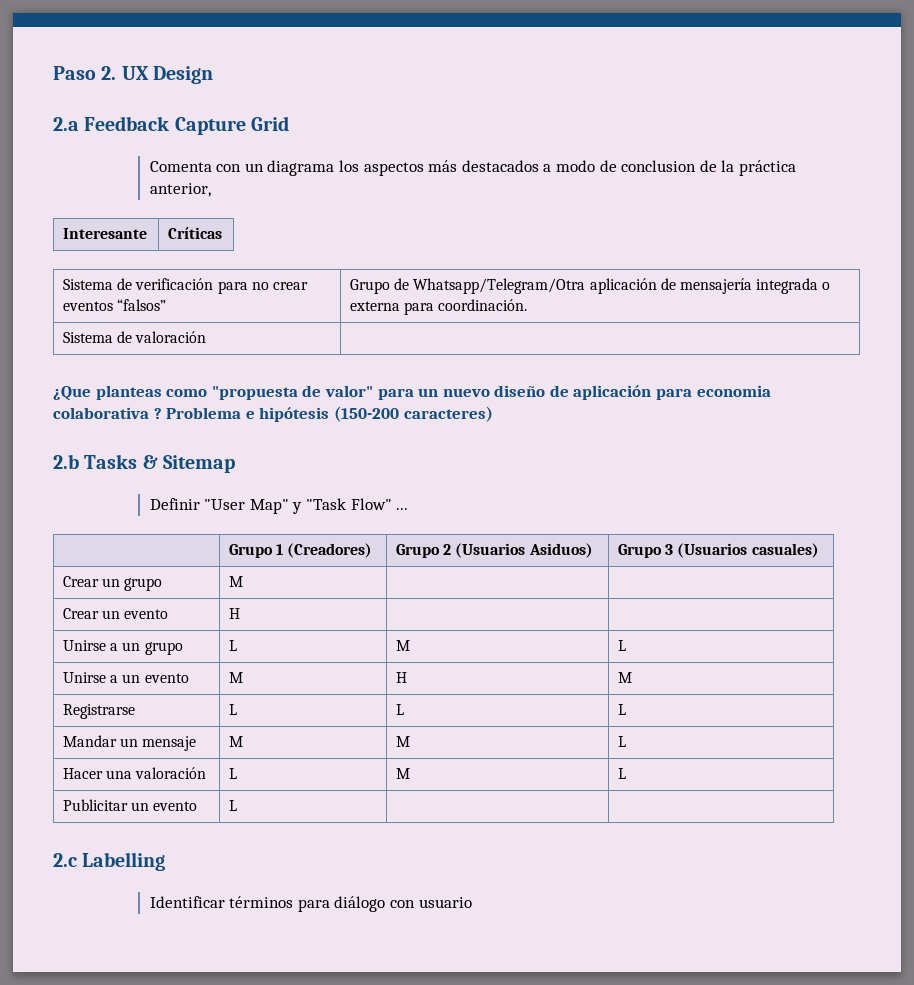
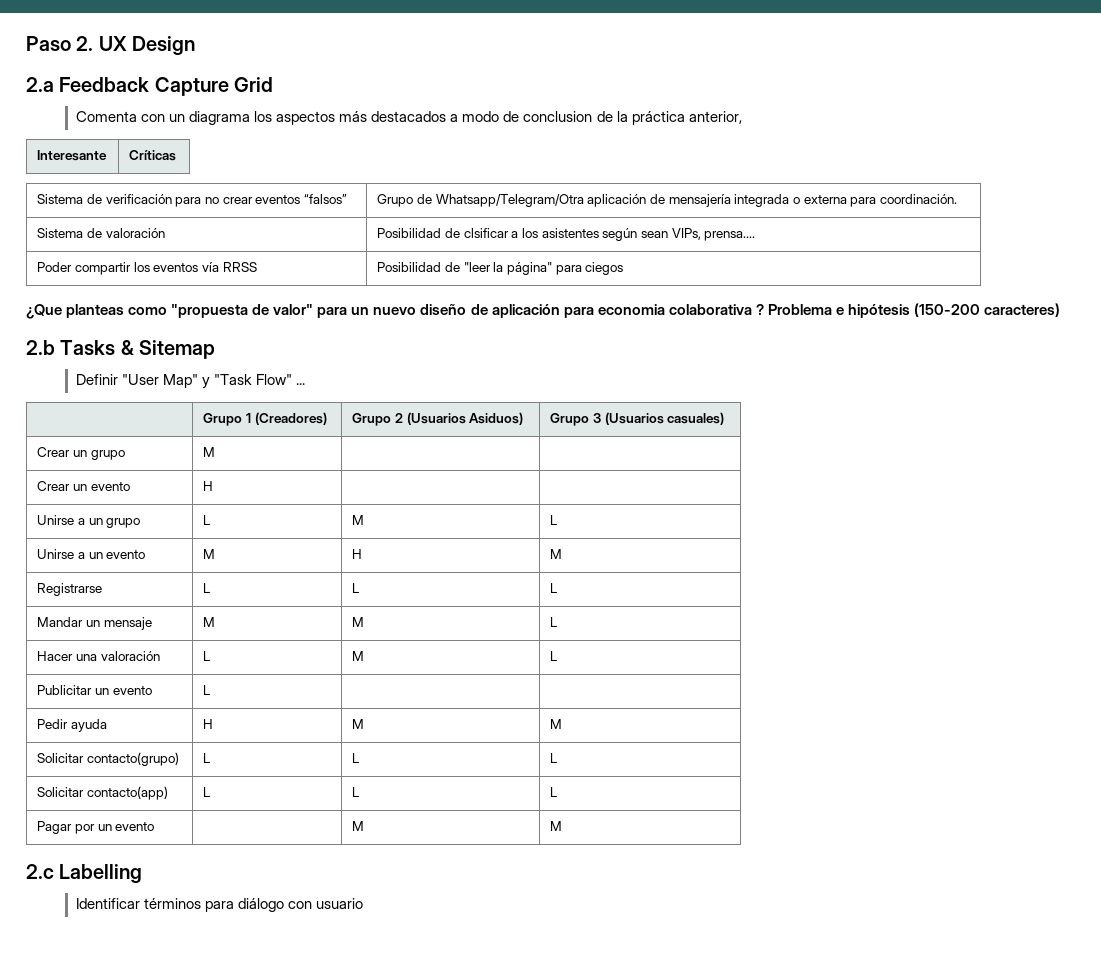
- Sistema de valoración |
+ Sistema de valoración | Posibilidad de clsificar a los asistentes según sean VIPs, prensa....
+ Poder compartir los eventos vía RRSS | Posibilidad de "leer la página" para ciegos
+ Pedir ayuda | H | M | M
+ Solicitar contacto(grupo) | L | L | L
+ Solicitar contacto(app) | L | L | L
+ Pagar por un evento | | M | M

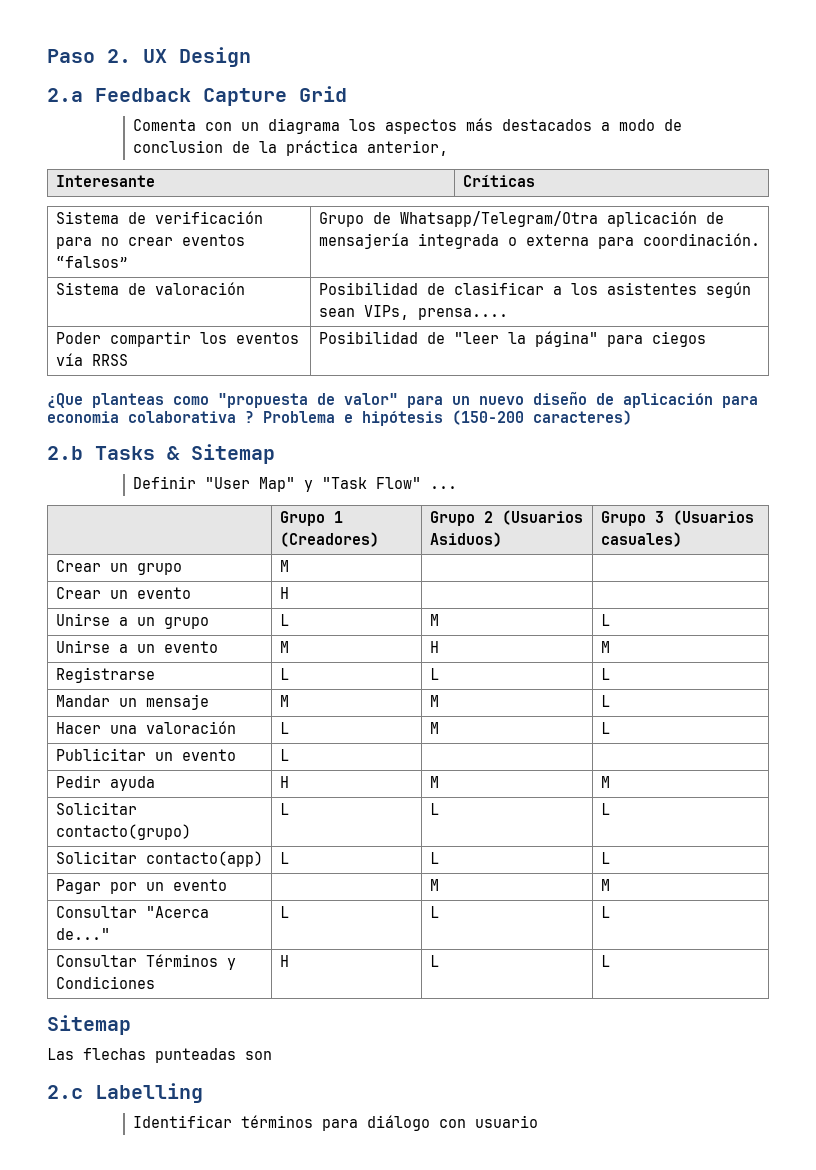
- Sistema de valoración | Posibilidad de clsificar a los asistentes según sean VIPs, prensa....
+ Sistema de valoración | Posibilidad de clasificar a los asistentes según sean VIPs, prensa....
+ Consultar "Acerca de..." | L | L | L
+ Consultar Términos y Condiciones | H | L | L
+ Sitemap
+ Las flechas punteadas son

